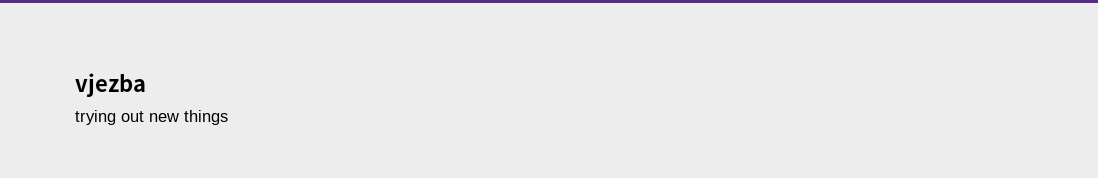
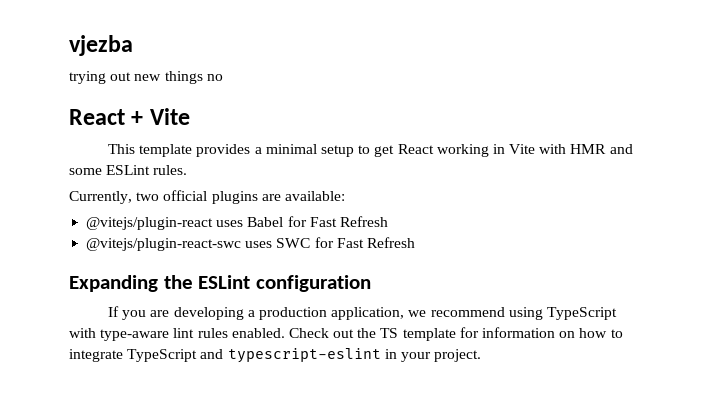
- trying out new things
+ trying out new things no
+ React + Vite
+ This template provides a minimal setup to get React working in Vite with HMR and some ESLint rules.
+ Currently, two official plugins are available:
+ @vitejs/plugin-react uses Babel for Fast Refresh
+ @vitejs/plugin-react-swc uses SWC for Fast Refresh
+ Expanding the ESLint configuration
+ If you are developing a production application, we recommend using TypeScript with type-aware lint rules enabled. Check out the TS template for information on how to integrate TypeScript and typescript-eslint in your project.

